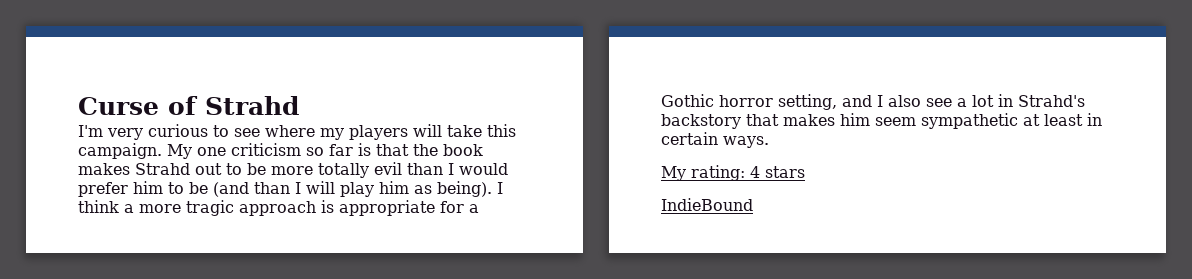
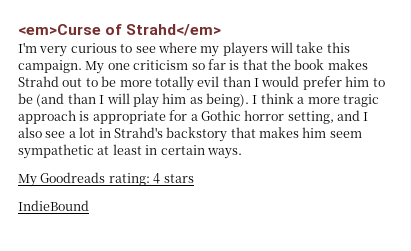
- Curse of Strahd
+ <em>Curse of Strahd</em>
- My rating: 4 stars
+ My Goodreads rating: 4 stars

